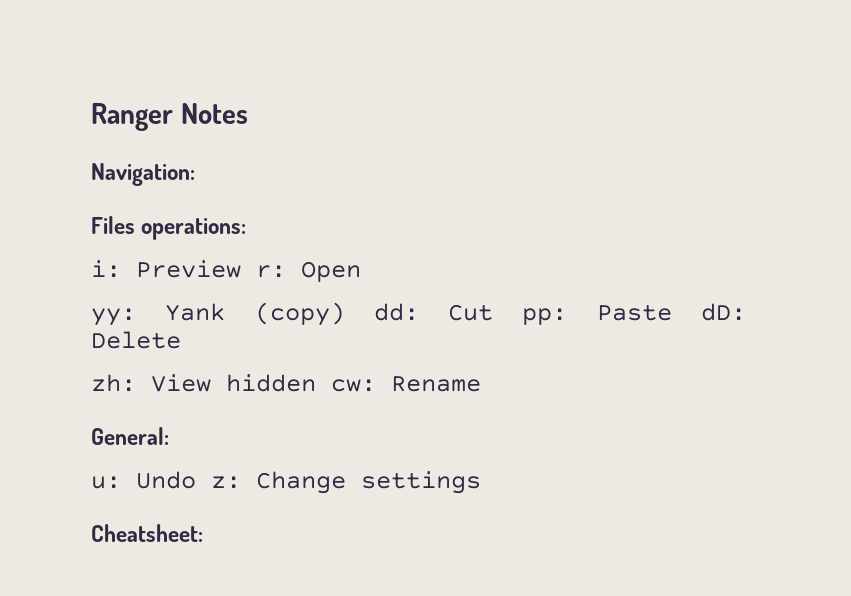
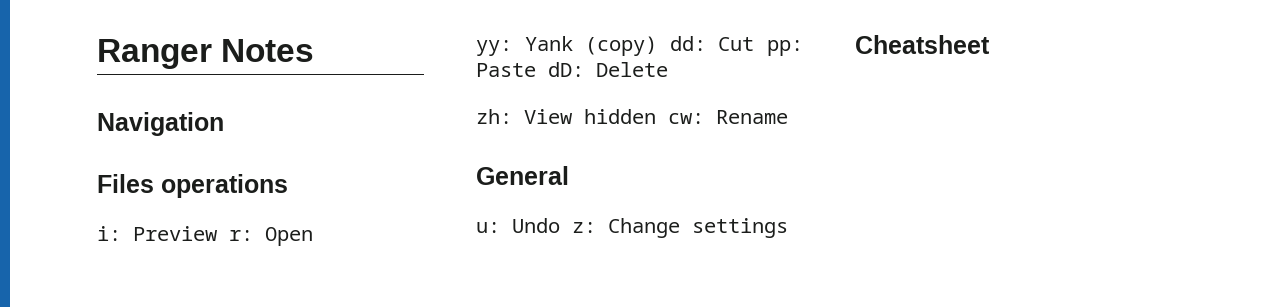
- Navigation:
+ Navigation
- Files operations:
+ Files operations
- General:
+ General
- Cheatsheet:
+ Cheatsheet

